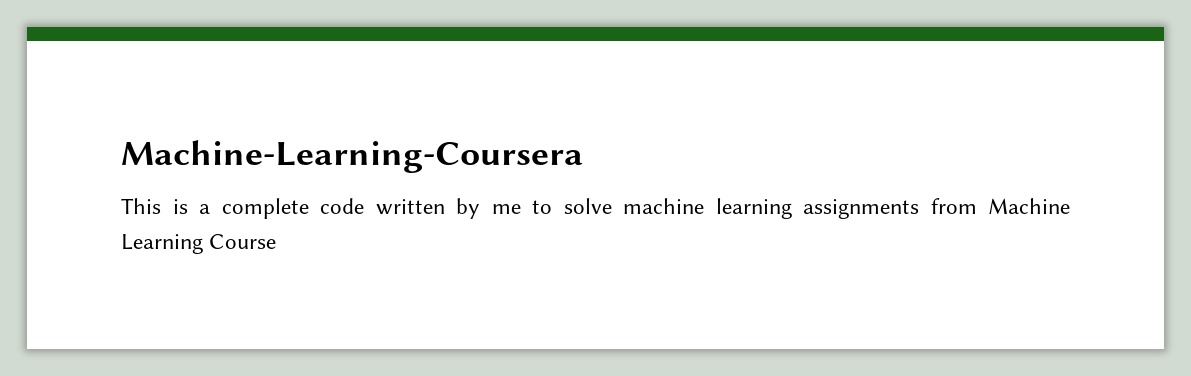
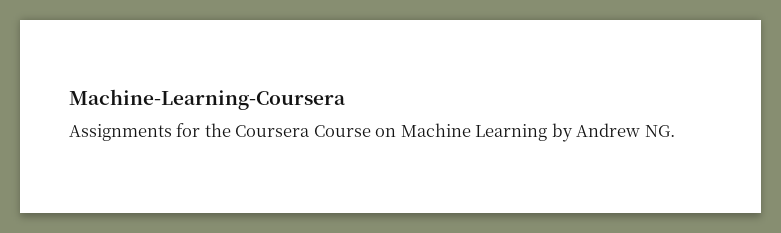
- This is a complete code written by me to solve machine learning assignments from Machine Learning Course
+ Assignments for the Coursera Course on Machine Learning by Andrew NG.

